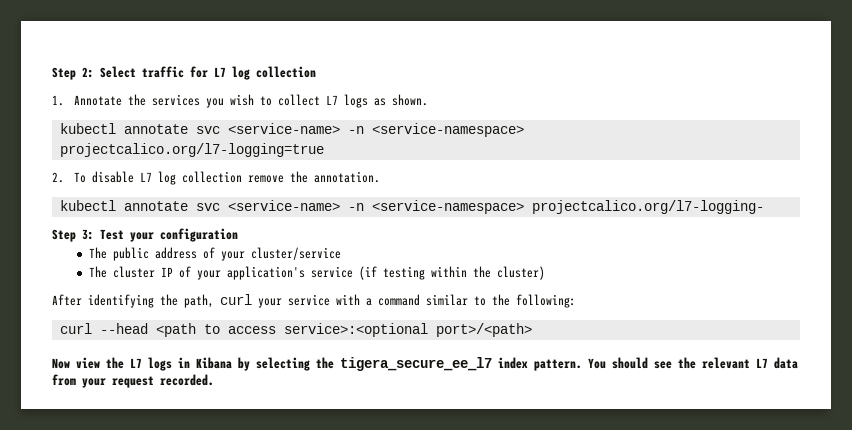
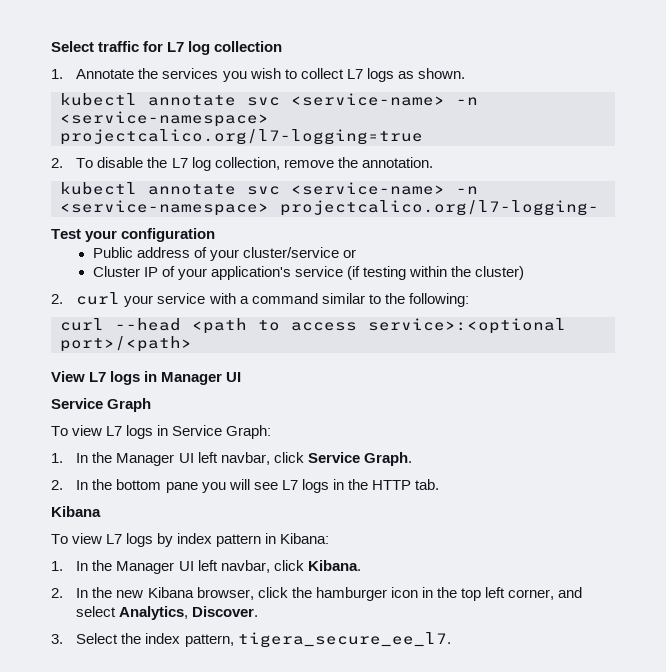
- Step 2: Select traffic for L7 log collection
+ Select traffic for L7 log collection
- 2. To disable L7 log collection remove the annotation.
+ 2. To disable the L7 log collection, remove the annotation.
- Step 3: Test your configuration
+ Test your configuration
- The public address of your cluster/service
- The cluster IP of your application's service (if testing within the cluster)
+ Public address of your cluster/service or
+ Cluster IP of your application's service (if testing within the cluster)
- After identifying the path, curl your service with a command similar to the following:
+ 2. curl your service with a command similar to the following:
- Now view the L7 logs in Kibana by selecting the tigera_secure_ee_l7 index pattern. You should see the relevant L7 data from your request recorded.
+ View L7 logs in Manager UI
+ Service Graph
+ To view L7 logs in Service Graph:
+ 1. In the Manager UI left navbar, click Service Graph.
+ 2. In the bottom pane you will see L7 logs in the HTTP tab.
+ Kibana
+ To view L7 logs by index pattern in Kibana:
+ 1. In the Manager UI left navbar, click Kibana.
+ 2. In the new Kibana browser, click the hamburger icon in the top left corner, and select Analytics, Discover.
+ 3. Select the index pattern, tigera_secure_ee_l7.

